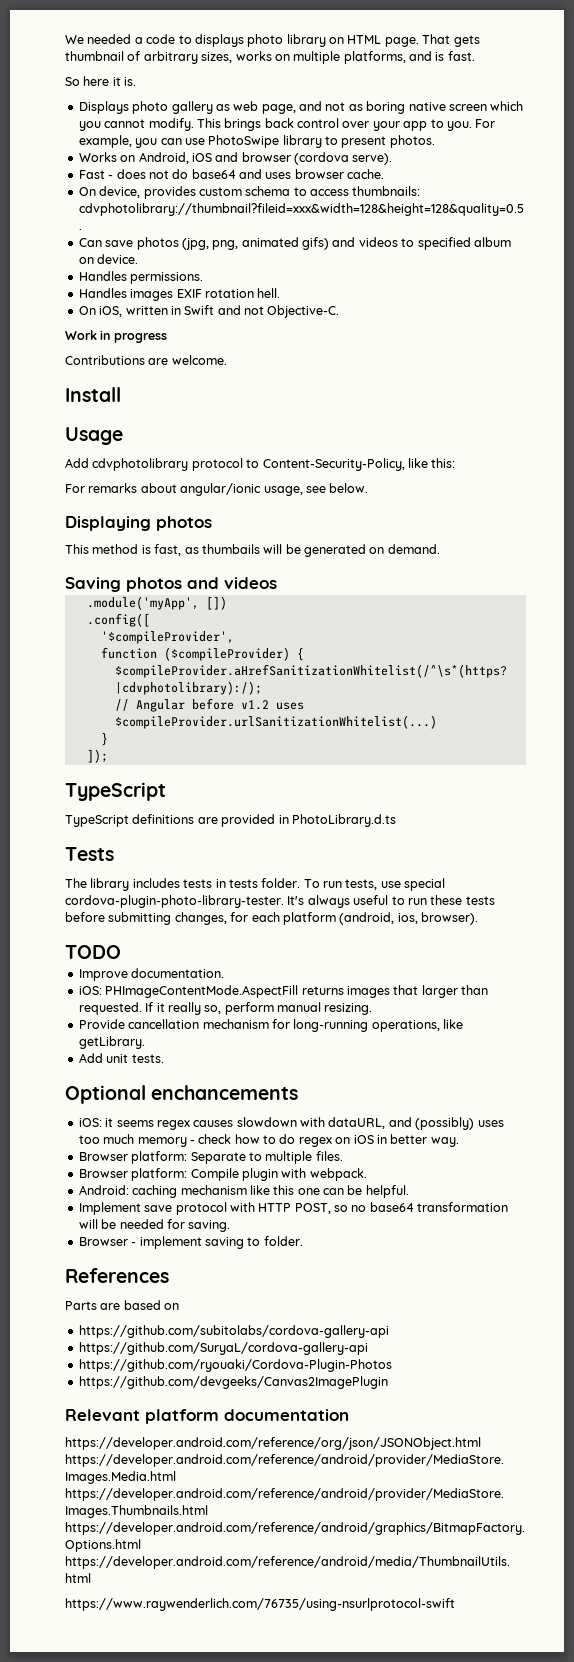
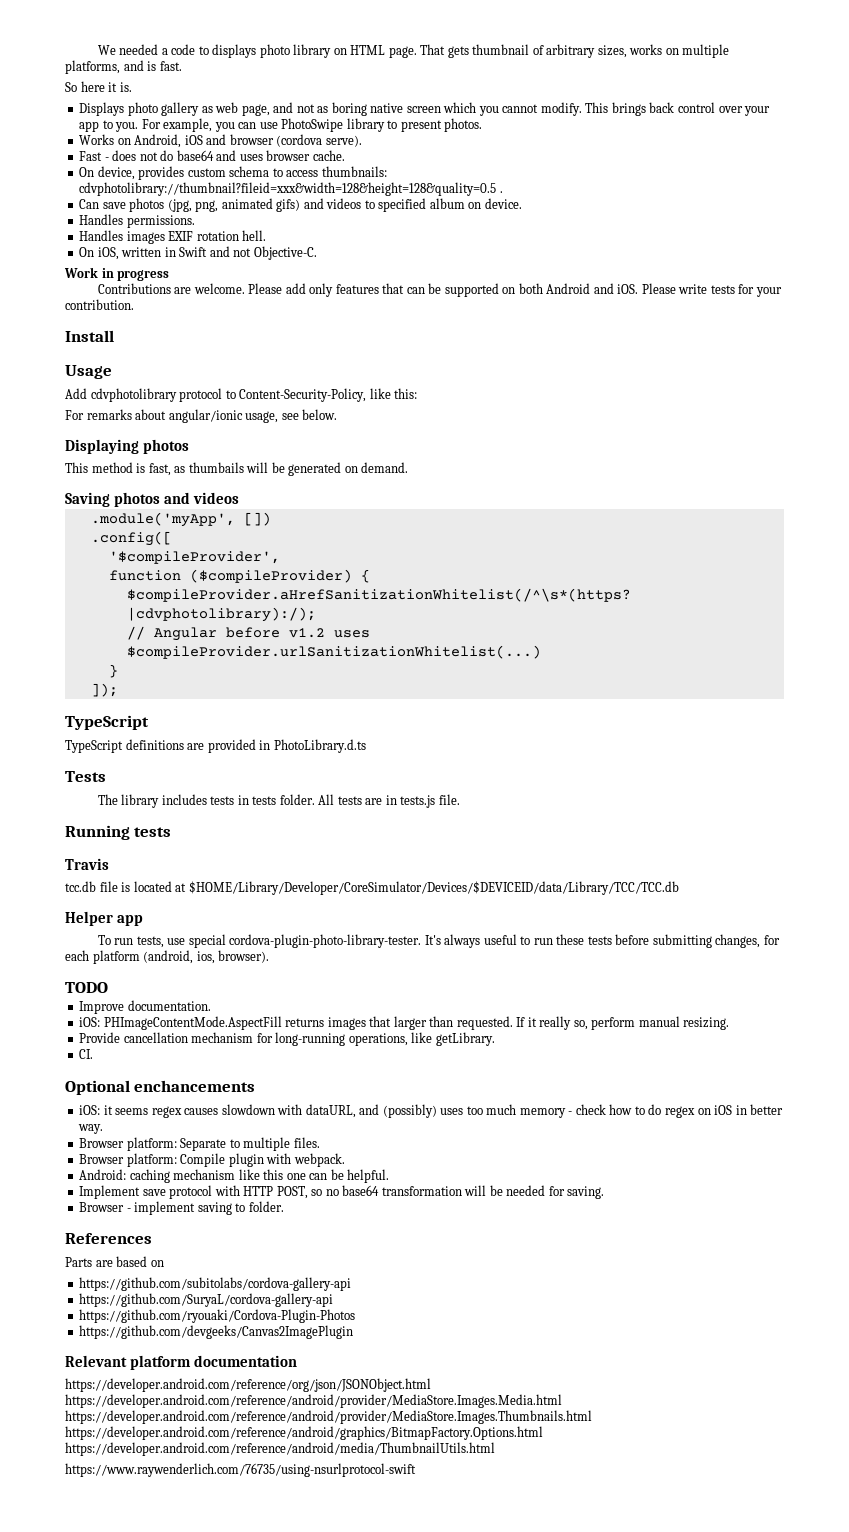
+ Please add only features that can be supported on both Android and iOS. Please write tests for your contribution.
- The library includes tests in tests folder. To run tests, use special cordova-plugin-photo-library-tester.
+ The library includes tests in tests folder. All tests are in tests.js file.
+ Running tests
+ Travis
+ tcc.db file is located at $HOME/Library/Developer/CoreSimulator/Devices/$DEVICEID/data/Library/TCC/TCC.db
+ Helper app
+ To run tests, use special cordova-plugin-photo-library-tester.
- Add unit tests.
+ CI.

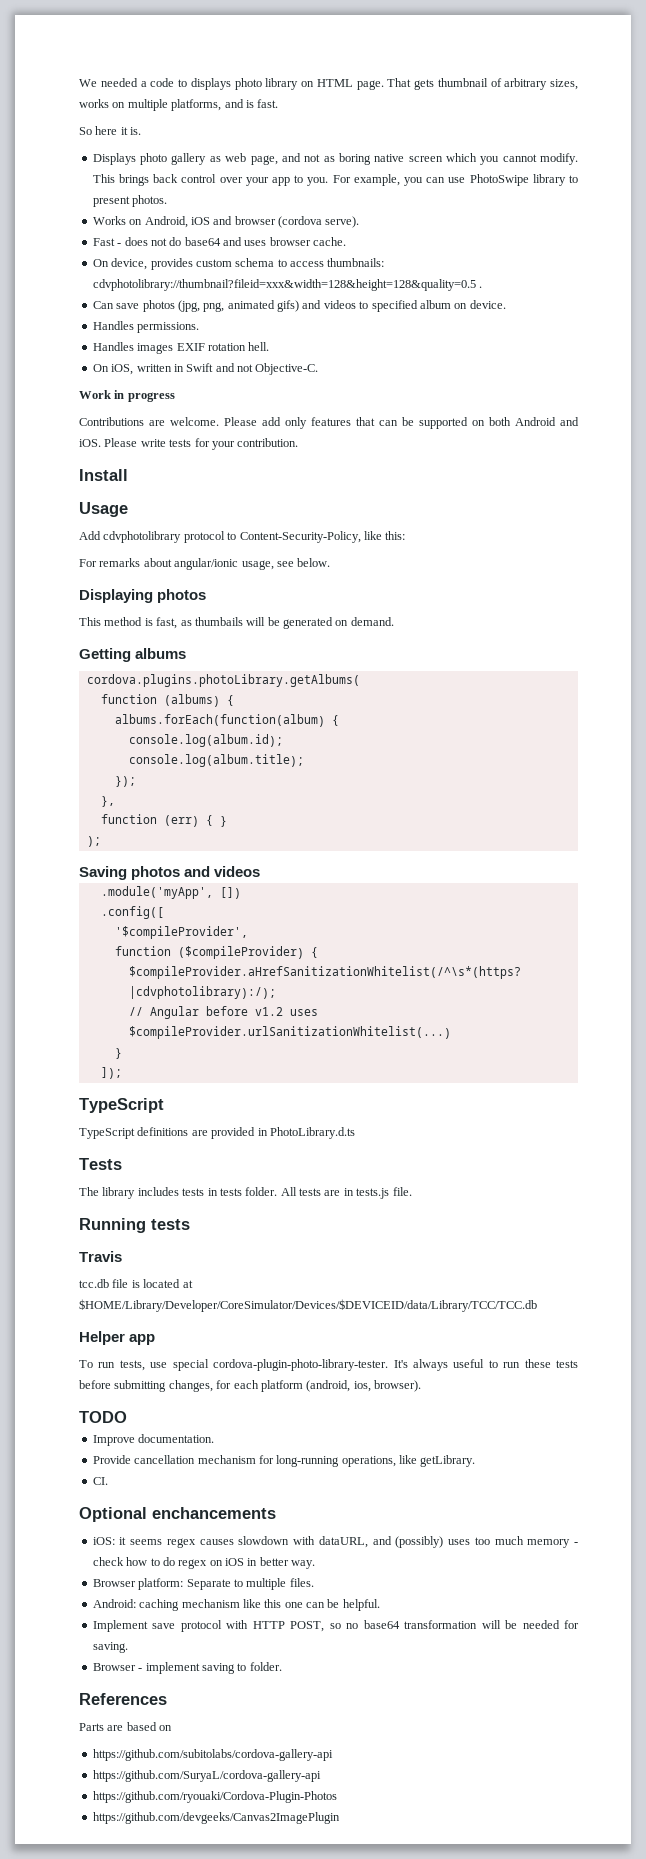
+ Getting albums
+ cordova.plugins.photoLibrary.getAlbums(
+ function (albums) {
+ albums.forEach(function(album) {
+ console.log(album.id);
+ console.log(album.title);
+ });
+ },
+ function (err) { }
+ );
- iOS: PHImageContentMode.AspectFill returns images that larger than requested. If it really so, perform manual resizing.
- Browser platform: Compile plugin with webpack.
- Relevant platform documentation
- https://developer.android.com/reference/org/json/JSONObject.html https://developer.android.com/reference/android/provider/MediaStore.Images.Media.html https://developer.android.com/reference/android/provider/MediaStore.Images.Thumbnails.html https://developer.android.com/reference/android/graphics/BitmapFactory.Options.html https://developer.android.com/reference/android/media/ThumbnailUtils.html
- https://www.raywenderlich.com/76735/using-nsurlprotocol-swift

